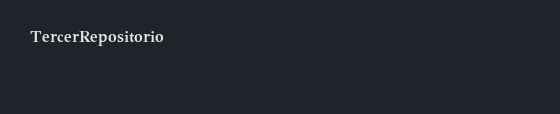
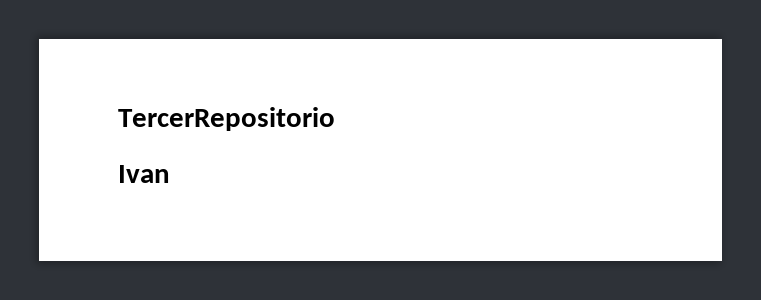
+ Ivan

